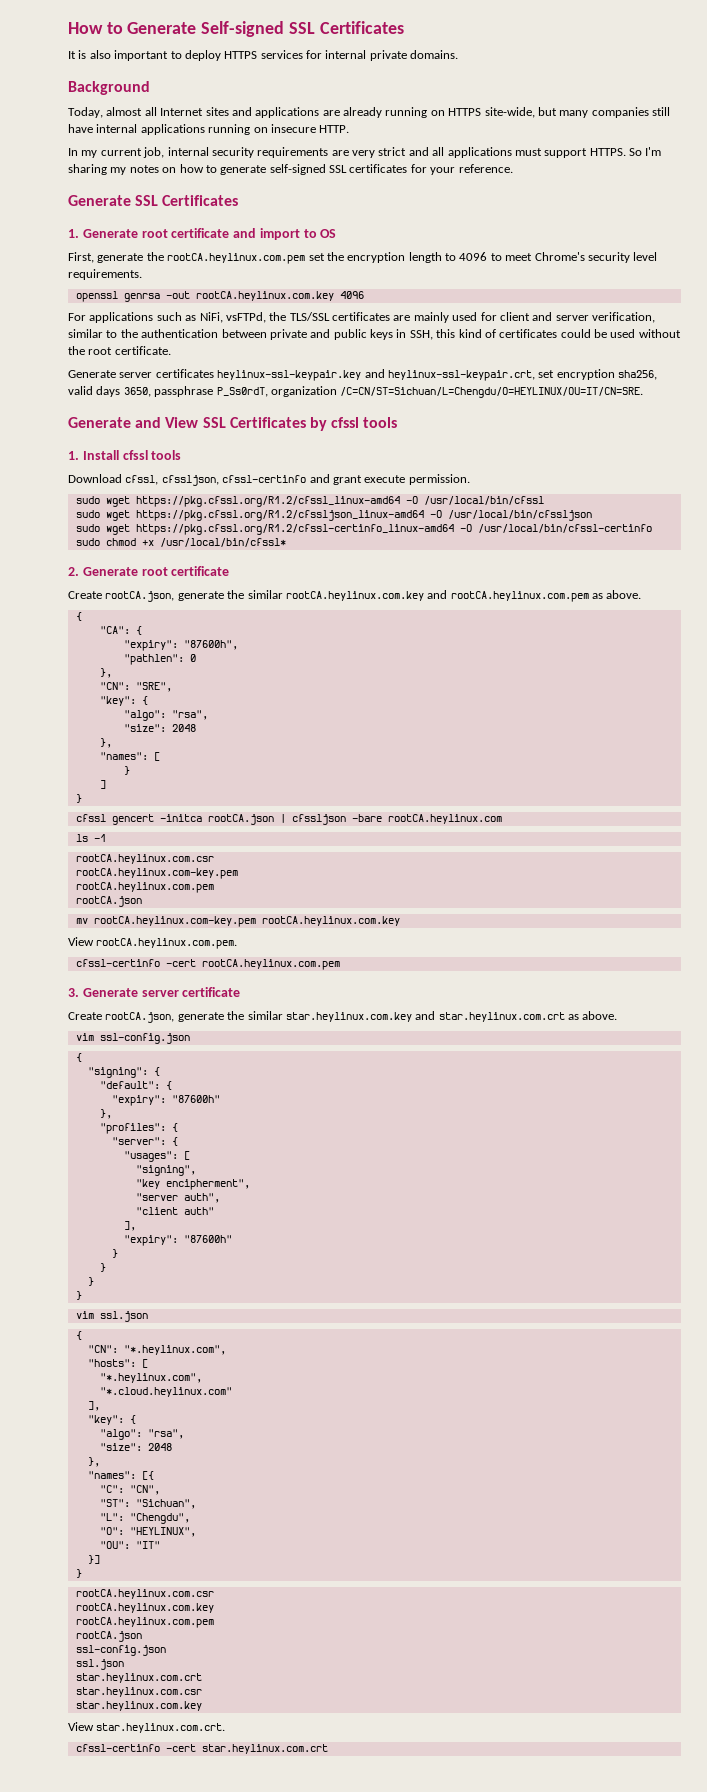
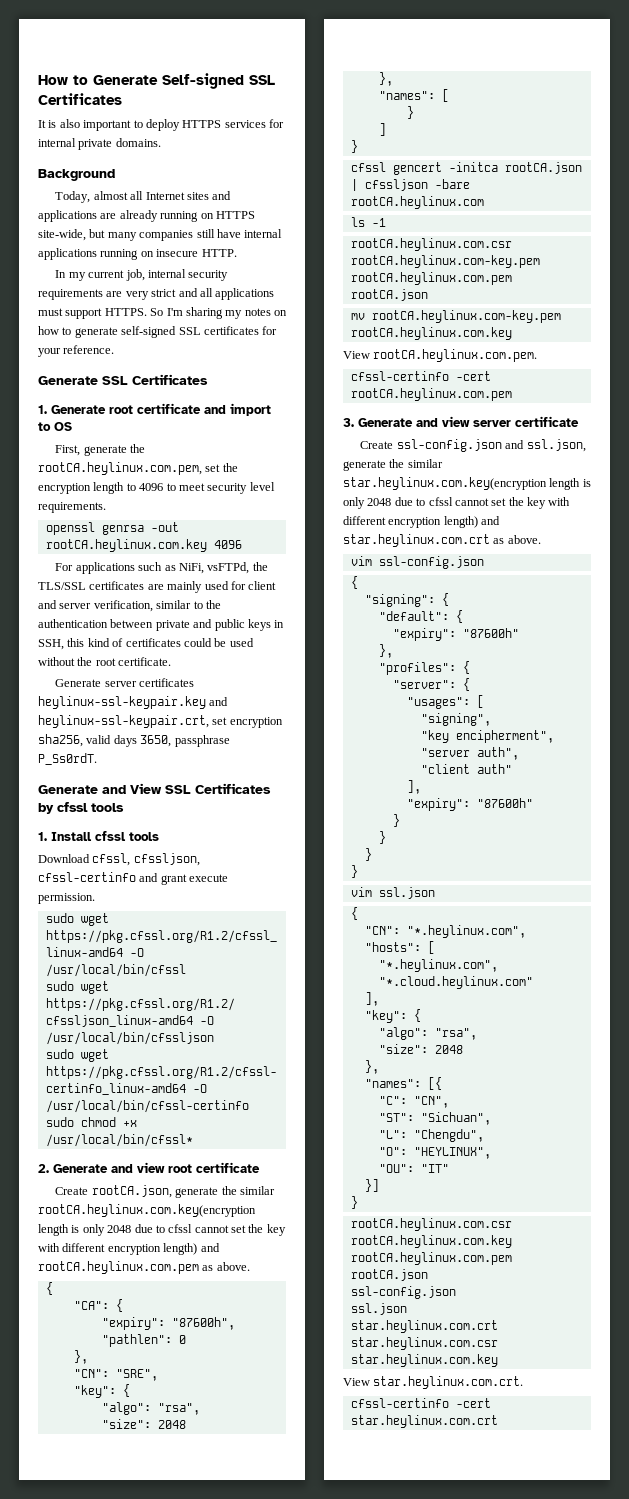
- First, generate the rootCA.heylinux.com.pem set the encryption length to 4096 to meet Chrome's security level requirements.
+ First, generate the rootCA.heylinux.com.pem, set the encryption length to 4096 to meet security level requirements.
- Generate server certificates heylinux-ssl-keypair.key and heylinux-ssl-keypair.crt, set encryption sha256, valid days 3650, passphrase P_Ss0rdT, organization /C=CN/ST=Sichuan/L=Chengdu/O=HEYLINUX/OU=IT/CN=SRE.
+ Generate server certificates heylinux-ssl-keypair.key and heylinux-ssl-keypair.crt, set encryption sha256, valid days 3650, passphrase P_Ss0rdT.
- 2. Generate root certificate
+ 2. Generate and view root certificate
- Create rootCA.json, generate the similar rootCA.heylinux.com.key and rootCA.heylinux.com.pem as above.
+ Create rootCA.json, generate the similar rootCA.heylinux.com.key(encryption length is only 2048 due to cfssl cannot set the key with different encryption length) and rootCA.heylinux.com.pem as above.
- 3. Generate server certificate
+ 3. Generate and view server certificate
- Create rootCA.json, generate the similar star.heylinux.com.key and star.heylinux.com.crt as above.
+ Create ssl-config.json and ssl.json, generate the similar star.heylinux.com.key(encryption length is only 2048 due to cfssl cannot set the key with different encryption length) and star.heylinux.com.crt as above.

